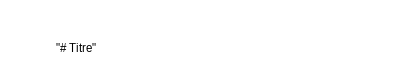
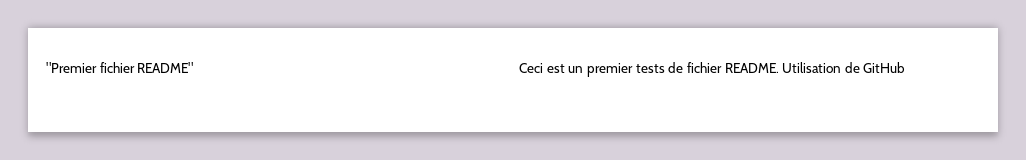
- "# Titre"
+ "Premier fichier README"
+ Ceci est un premier tests de fichier README. Utilisation de GitHub

